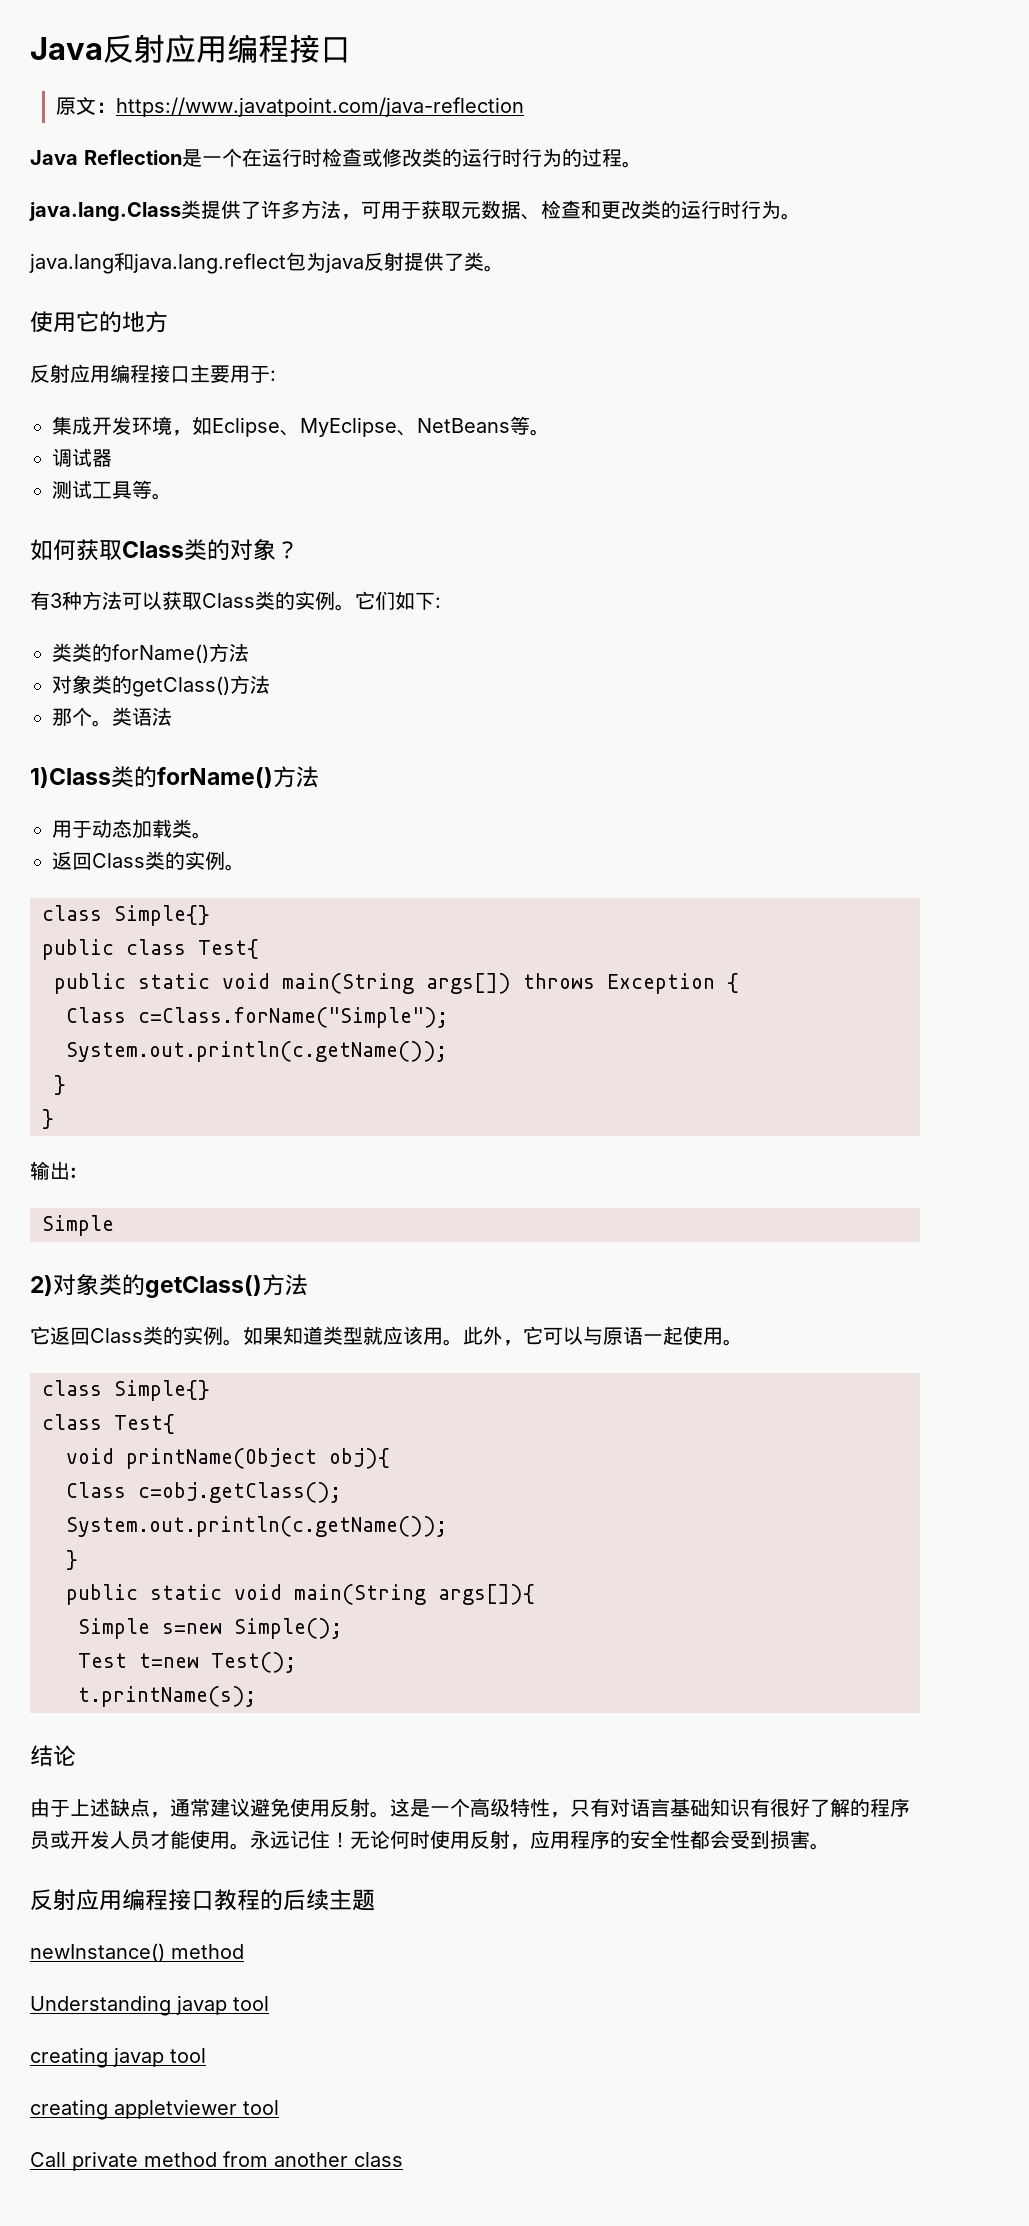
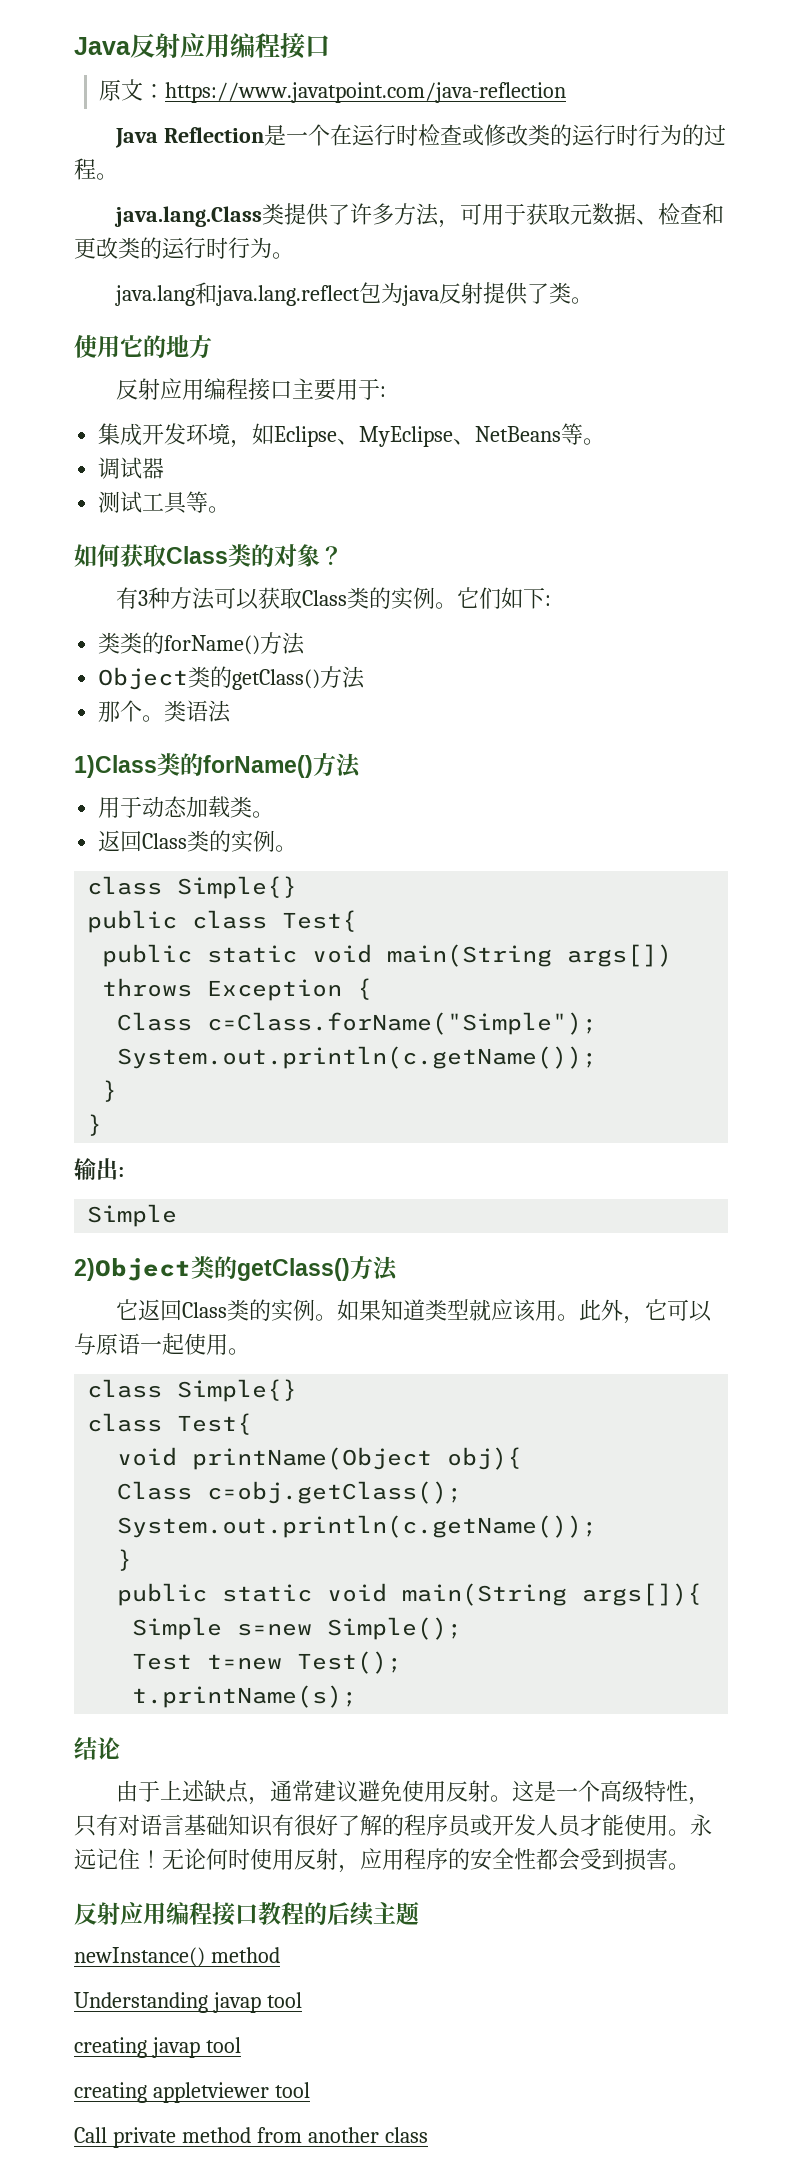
  类类的forName()方法
- 对象类的getClass()方法
+ Object类的getClass()方法
- 2)对象类的getClass()方法
+ 2)Object类的getClass()方法

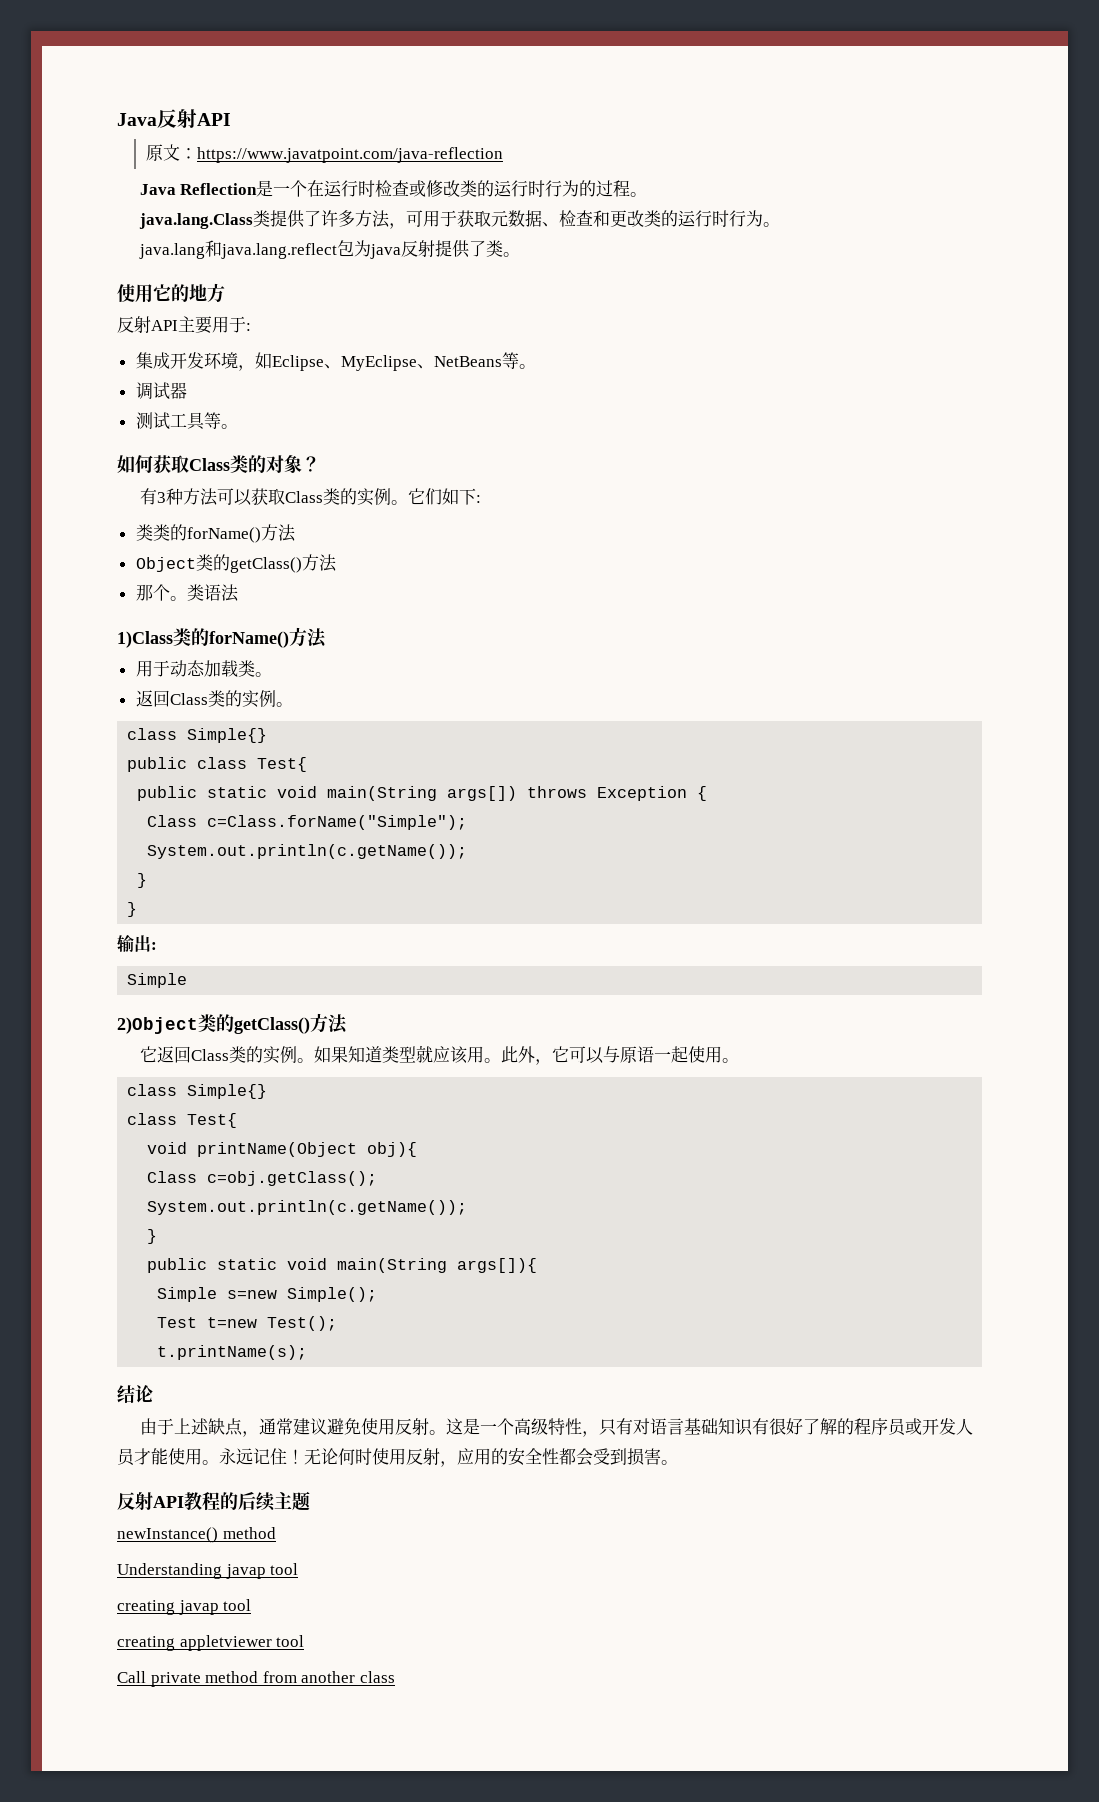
- Java反射应用编程接口
+ Java反射API
- 反射应用编程接口主要用于:
+ 反射API主要用于:
- 无论何时使用反射，应用程序的安全性都会受到损害。
+ 无论何时使用反射，应用的安全性都会受到损害。
- 反射应用编程接口教程的后续主题
+ 反射API教程的后续主题

